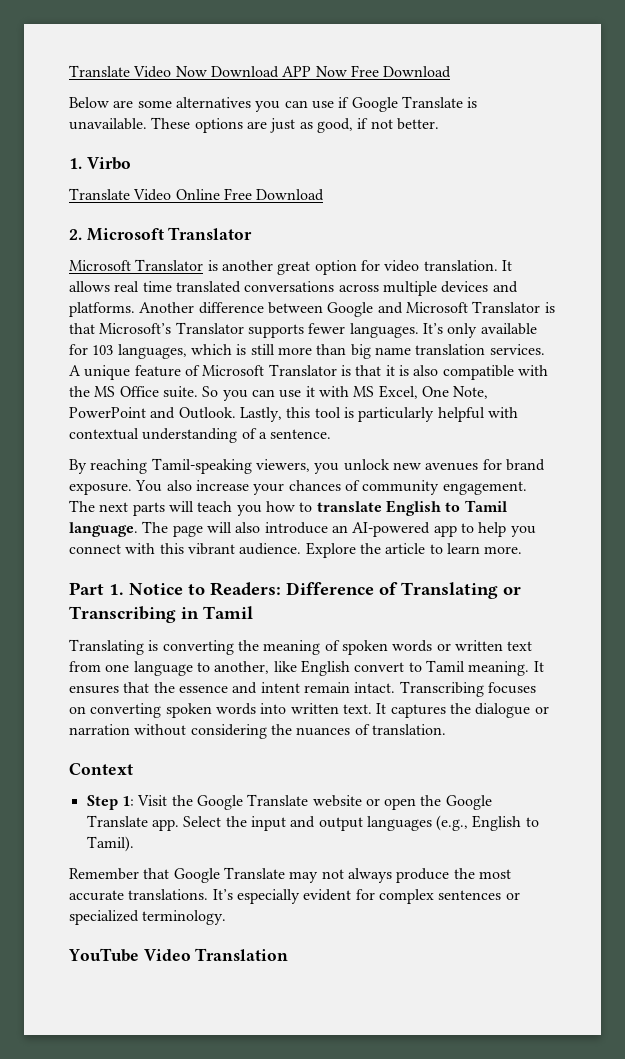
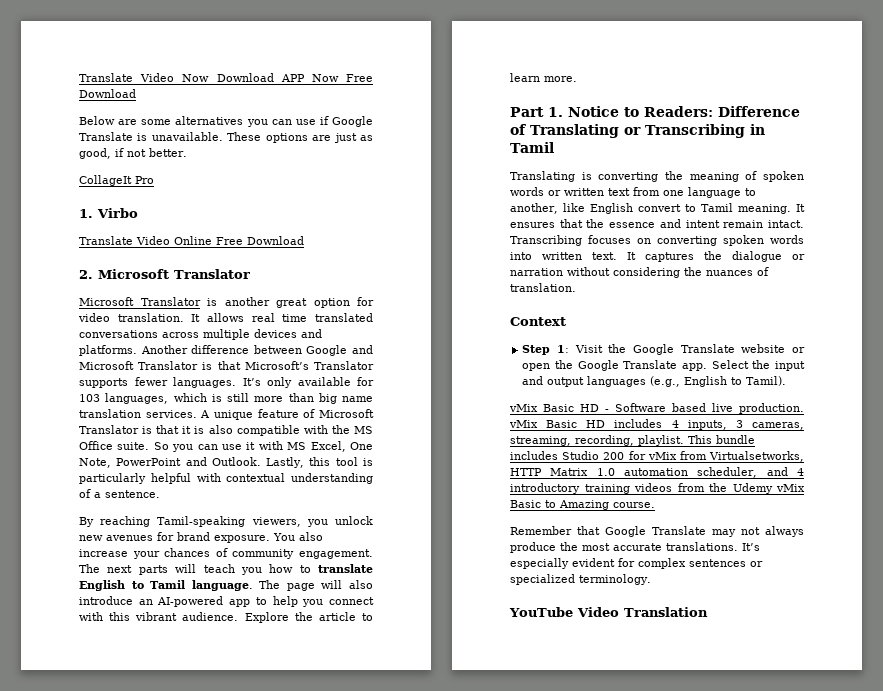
+ CollageIt Pro
+ vMix Basic HD - Software based live production. vMix Basic HD includes 4 inputs, 3 cameras, streaming, recording, playlist. This bundle includes Studio 200 for vMix from Virtualsetworks, HTTP Matrix 1.0 automation scheduler, and 4 introductory training videos from the Udemy vMix Basic to Amazing course.

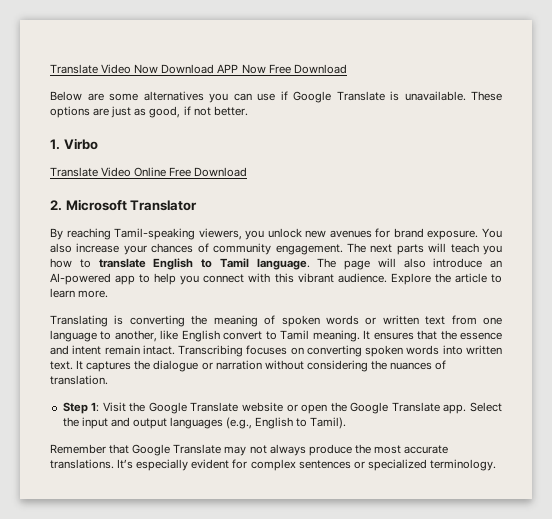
- CollageIt Pro
- Microsoft Translator is another great option for video translation. It allows real time translated conversations across multiple devices and platforms. Another difference between Google and Microsoft Translator is that Microsoft’s Translator supports fewer languages. It’s only available for 103 languages, which is still more than big name translation services. A unique feature of Microsoft Translator is that it is also compatible with the MS Office suite. So you can use it with MS Excel, One Note, PowerPoint and Outlook. Lastly, this tool is particularly helpful with contextual understanding of a sentence.
- Part 1. Notice to Readers: Difference of Translating or Transcribing in Tamil
- Context
- vMix Basic HD - Software based live production. vMix Basic HD includes 4 inputs, 3 cameras, streaming, recording, playlist. This bundle includes Studio 200 for vMix from Virtualsetworks, HTTP Matrix 1.0 automation scheduler, and 4 introductory training videos from the Udemy vMix Basic to Amazing course.
- YouTube Video Translation

